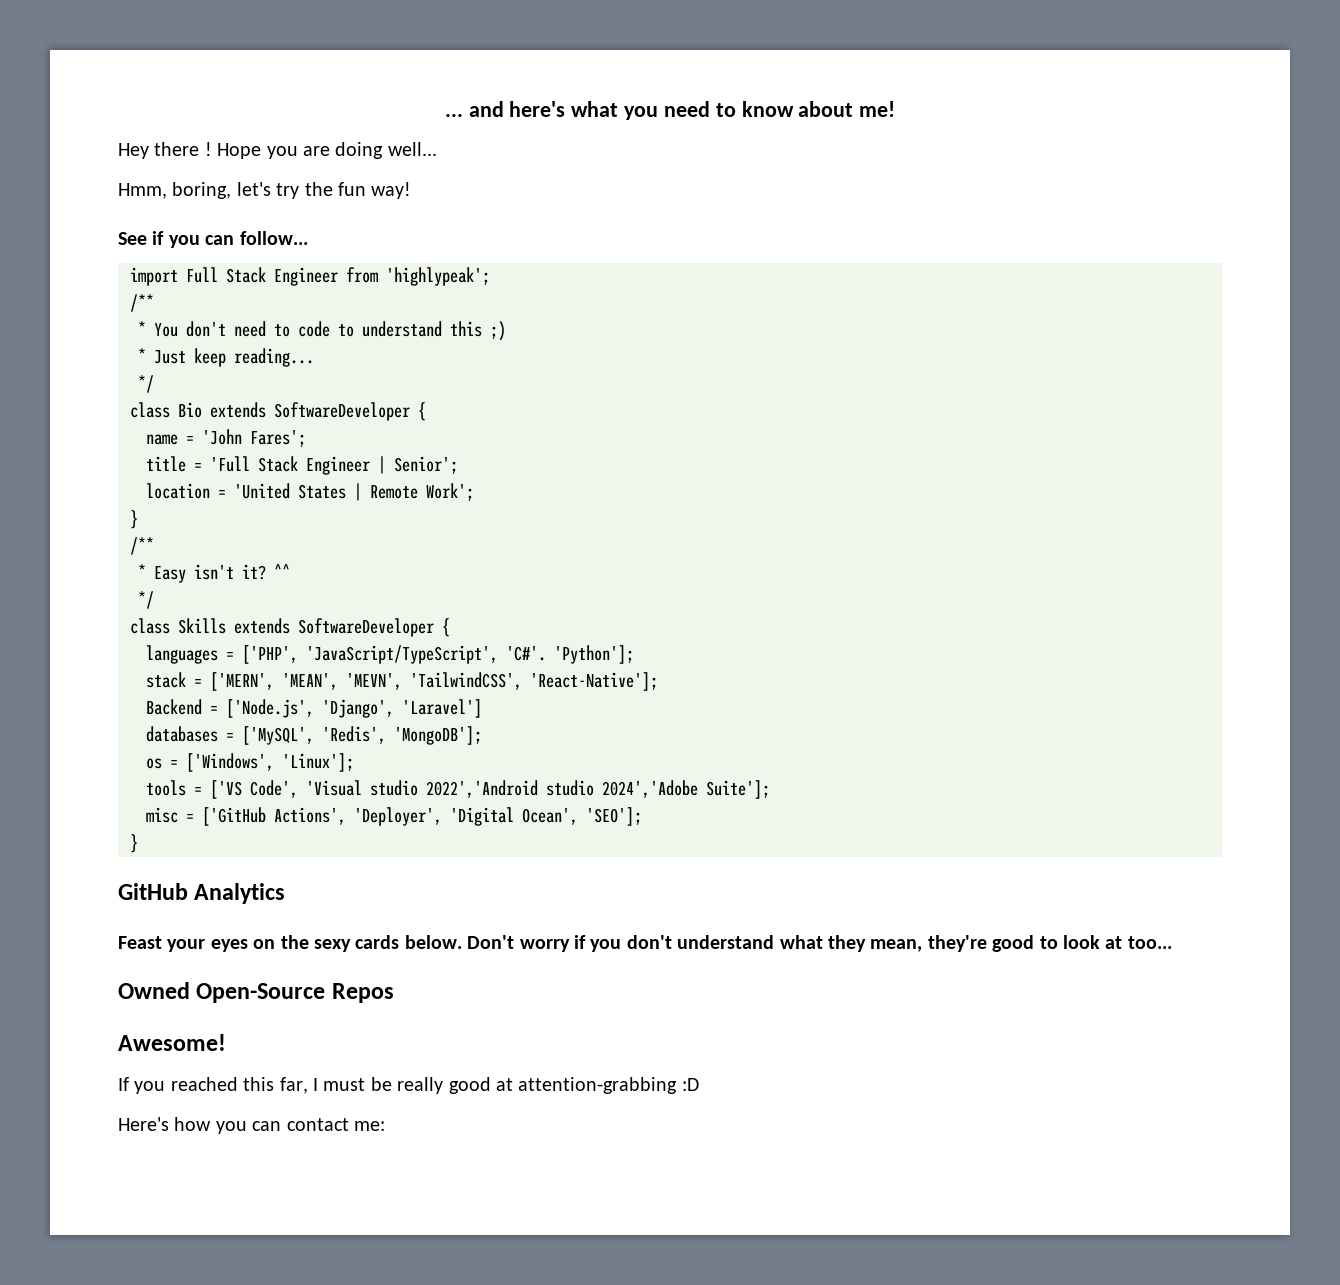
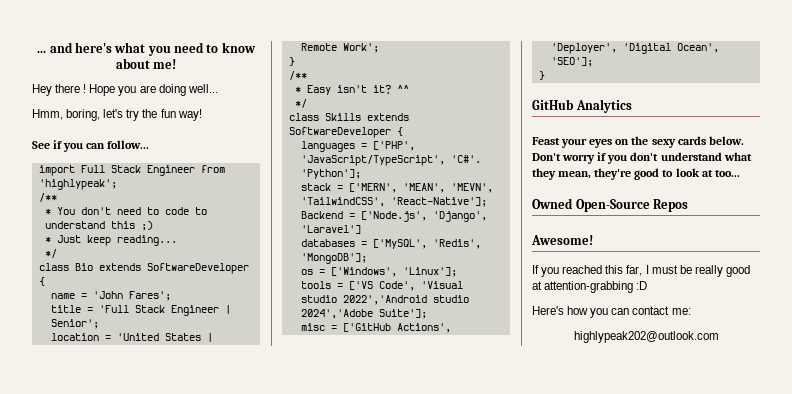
+ highlypeak202@outlook.com

